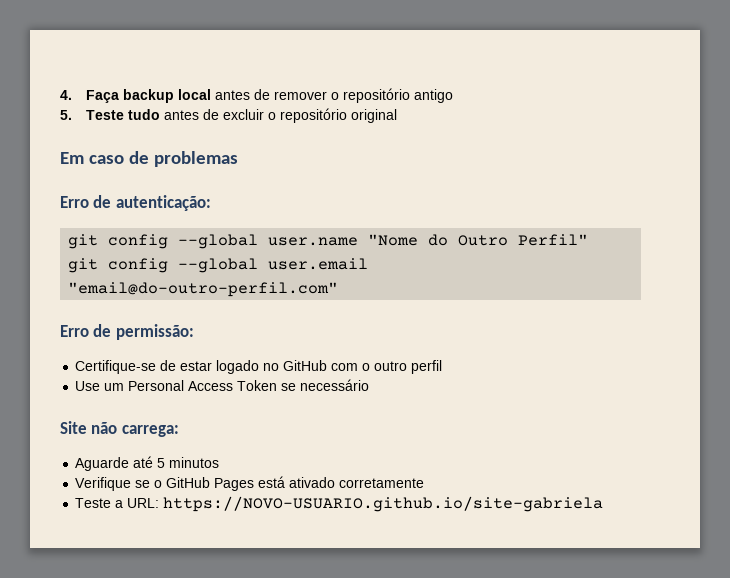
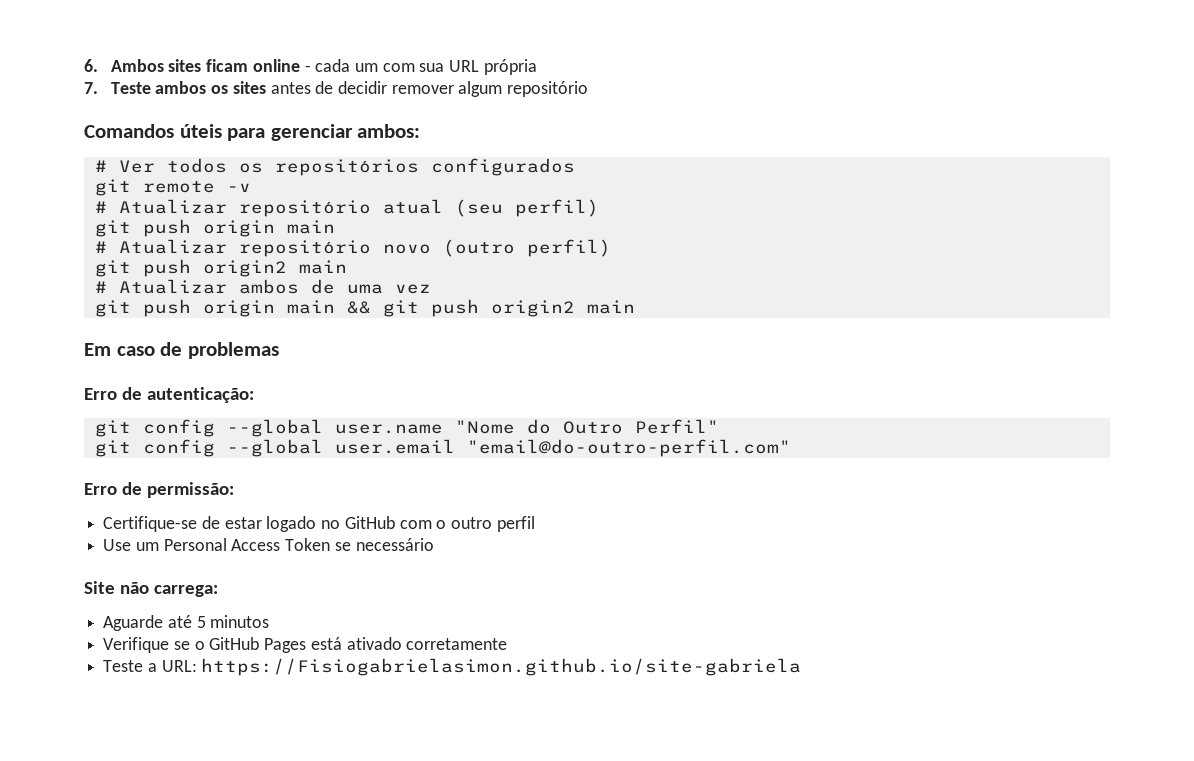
- 4. Faça backup local antes de remover o repositório antigo
- 5. Teste tudo antes de excluir o repositório original
+ 6. Ambos sites ficam online - cada um com sua URL própria
+ 7. Teste ambos os sites antes de decidir remover algum repositório
+ Comandos úteis para gerenciar ambos:
+ # Ver todos os repositórios configurados
+ git remote -v
+ # Atualizar repositório atual (seu perfil)
+ git push origin main
+ # Atualizar repositório novo (outro perfil)
+ git push origin2 main
+ # Atualizar ambos de uma vez
+ git push origin main && git push origin2 main
- Teste a URL: https://NOVO-USUARIO.github.io/site-gabriela
+ Teste a URL: https://Fisiogabrielasimon.github.io/site-gabriela

